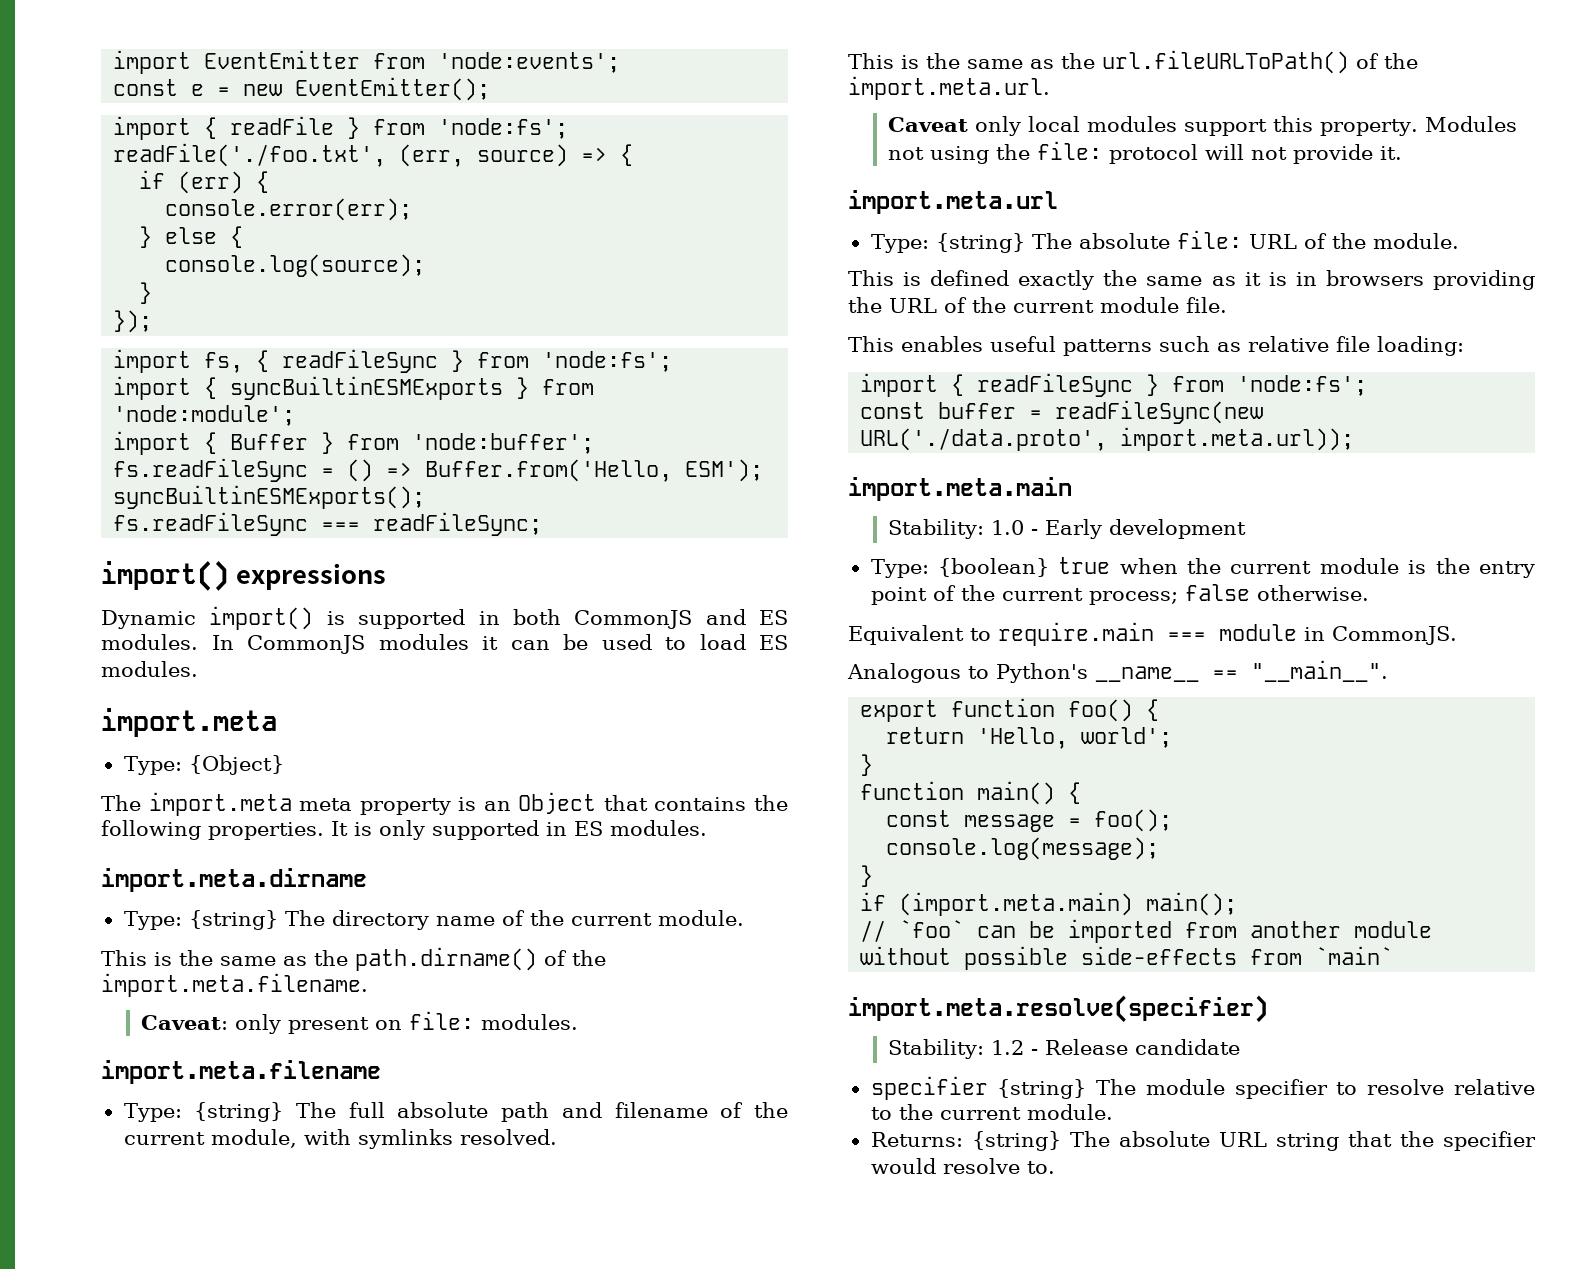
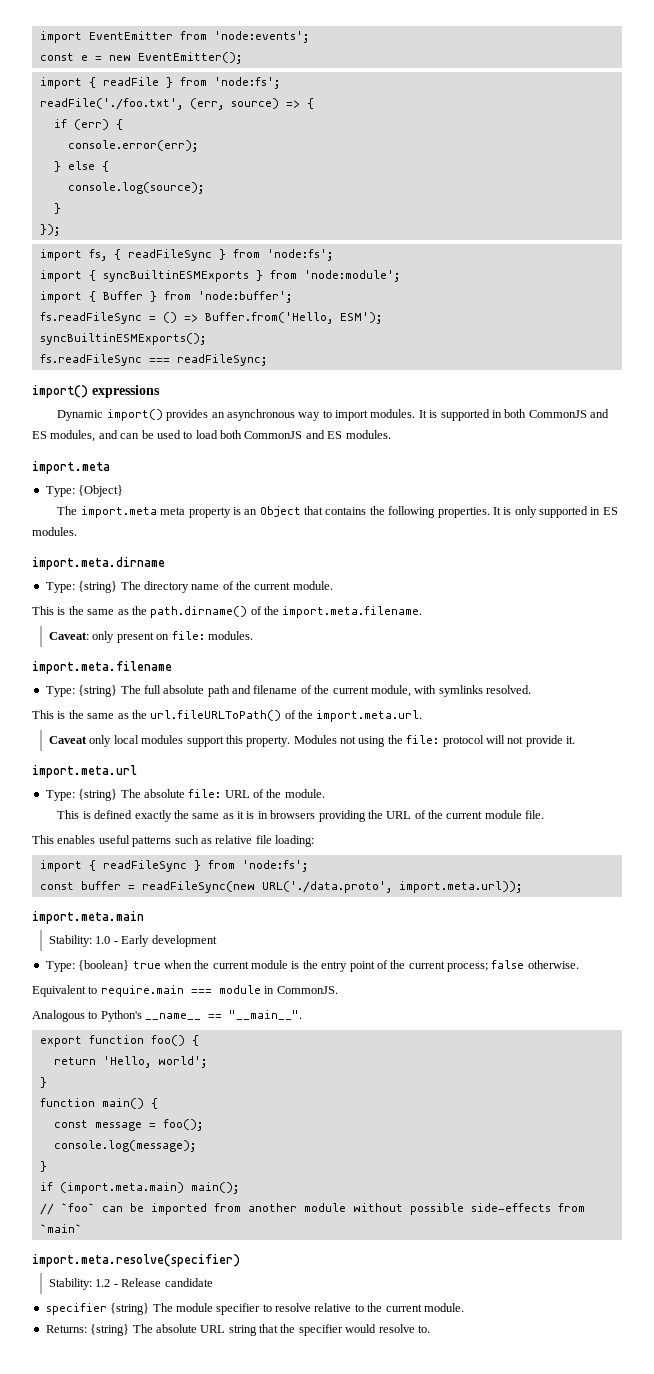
- Dynamic import() is supported in both CommonJS and ES modules. In CommonJS modules it can be used to load ES modules.
+ Dynamic import() provides an asynchronous way to import modules. It is supported in both CommonJS and ES modules, and can be used to load both CommonJS and ES modules.

